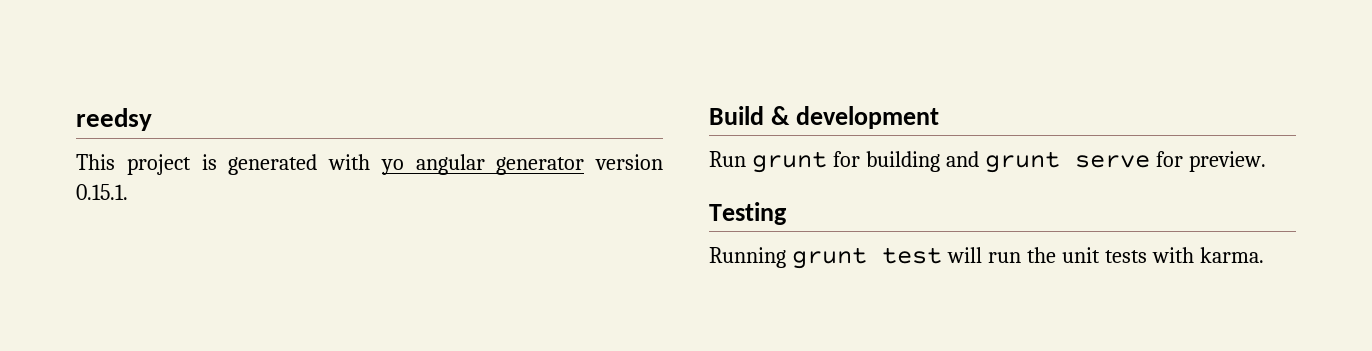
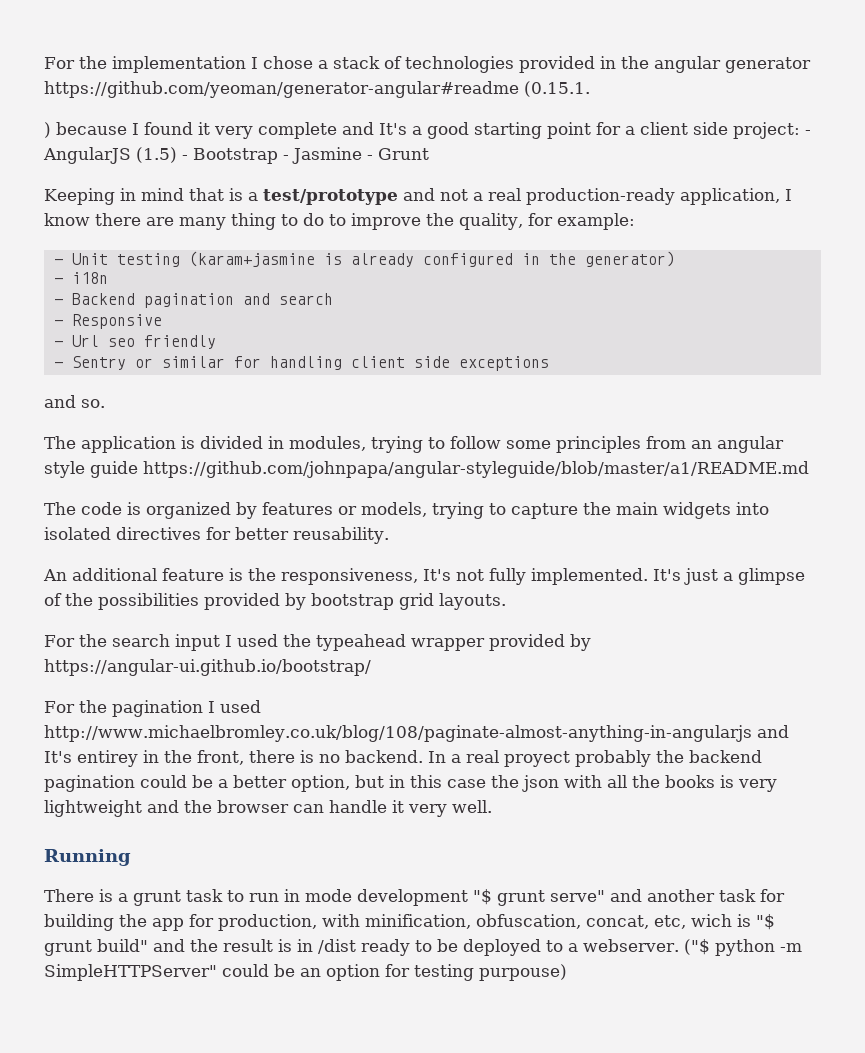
- reedsy
- This project is generated with yo angular generator version 0.15.1.
- Build & development
- Run grunt for building and grunt serve for preview.
- Testing
- Running grunt test will run the unit tests with karma.
+ For the implementation I chose a stack of technologies provided in the angular generator https://github.com/yeoman/generator-angular#readme (0.15.1.
+ ) because I found it very complete and It's a good starting point for a client side project: - AngularJS (1.5) - Bootstrap - Jasmine - Grunt
+ Keeping in mind that is a test/prototype and not a real production-ready application, I know there are many thing to do to improve the quality, for example:
+ - Unit testing (karam+jasmine is already configured in the generator)
+ - i18n
+ - Backend pagination and search
+ - Responsive
+ - Url seo friendly
+ - Sentry or similar for handling client side exceptions
+ and so.
+ The application is divided in modules, trying to follow some principles from an angular style guide https://github.com/johnpapa/angular-styleguide/blob/master/a1/README.md
+ The code is organized by features or models, trying to capture the main widgets into isolated directives for better reusability.
+ An additional feature is the responsiveness, It's not fully implemented. It's just a glimpse of the possibilities provided by bootstrap grid layouts.
+ For the search input I used the typeahead wrapper provided by https://angular-ui.github.io/bootstrap/
+ For the pagination I used http://www.michaelbromley.co.uk/blog/108/paginate-almost-anything-in-angularjs and It's entirey in the front, there is no backend. In a real proyect probably the backend pagination could be a better option, but in this case the json with all the books is very lightweight and the browser can handle it very well.
+ Running
+ There is a grunt task to run in mode development "$ grunt serve" and another task for building the app for production, with minification, obfuscation, concat, etc, wich is "$ grunt build" and the result is in /dist ready to be deployed to a webserver. ("$ python -m SimpleHTTPServer" could be an option for testing purpouse)

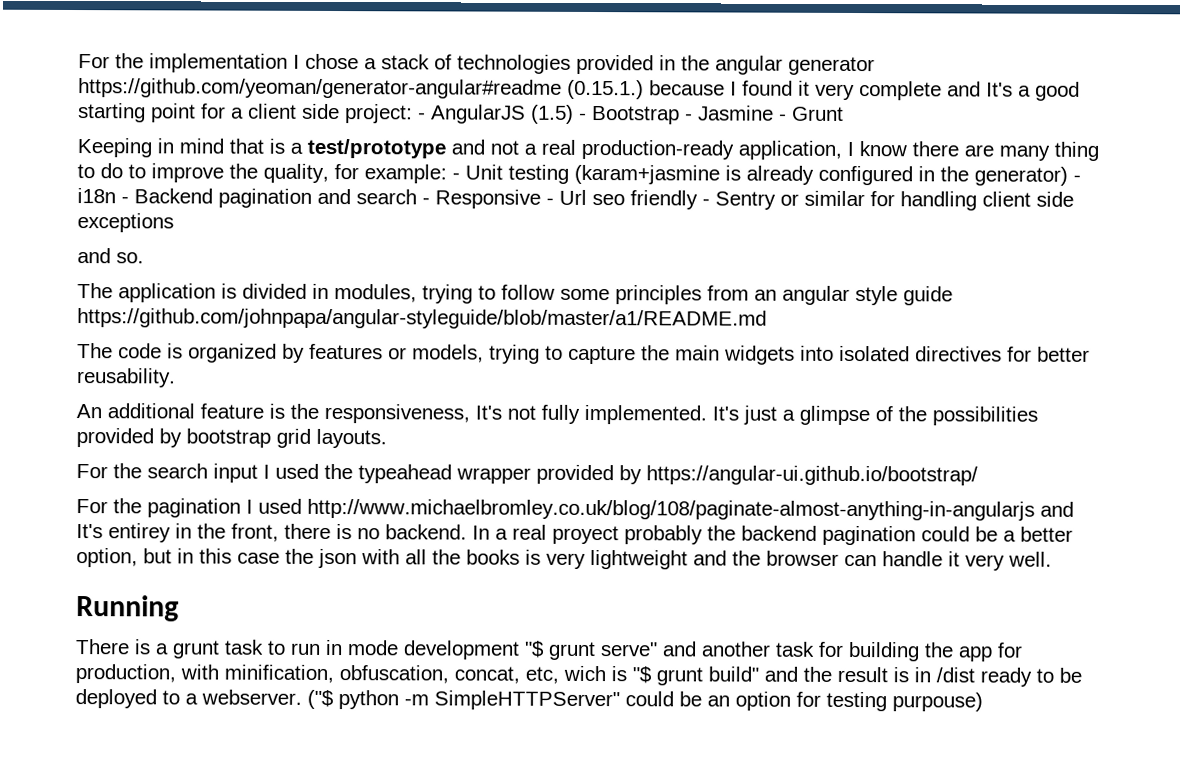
- For the implementation I chose a stack of technologies provided in the angular generator https://github.com/yeoman/generator-angular#readme (0.15.1.
- ) because I found it very complete and It's a good starting point for a client side project: - AngularJS (1.5) - Bootstrap - Jasmine - Grunt
+ For the implementation I chose a stack of technologies provided in the angular generator https://github.com/yeoman/generator-angular#readme (0.15.1.) because I found it very complete and It's a good starting point for a client side project: - AngularJS (1.5) - Bootstrap - Jasmine - Grunt
- Keeping in mind that is a test/prototype and not a real production-ready application, I know there are many thing to do to improve the quality, for example:
- - Unit testing (karam+jasmine is already configured in the generator)
- - i18n
- - Backend pagination and search
- - Responsive
- - Url seo friendly
- - Sentry or similar for handling client side exceptions
+ Keeping in mind that is a test/prototype and not a real production-ready application, I know there are many thing to do to improve the quality, for example: - Unit testing (karam+jasmine is already configured in the generator) - i18n - Backend pagination and search - Responsive - Url seo friendly - Sentry or similar for handling client side exceptions

